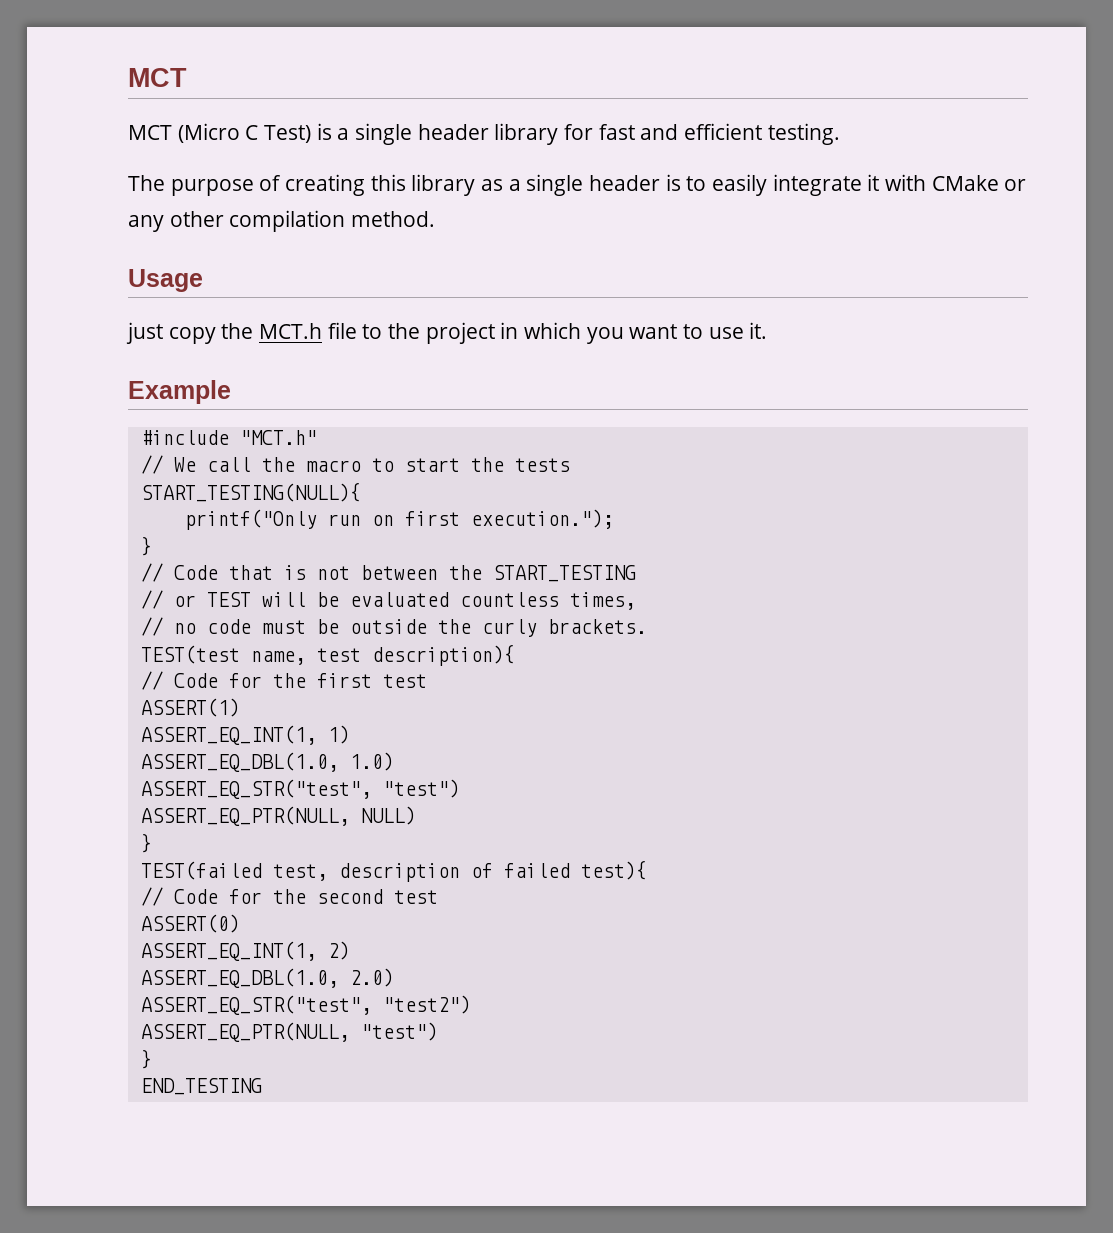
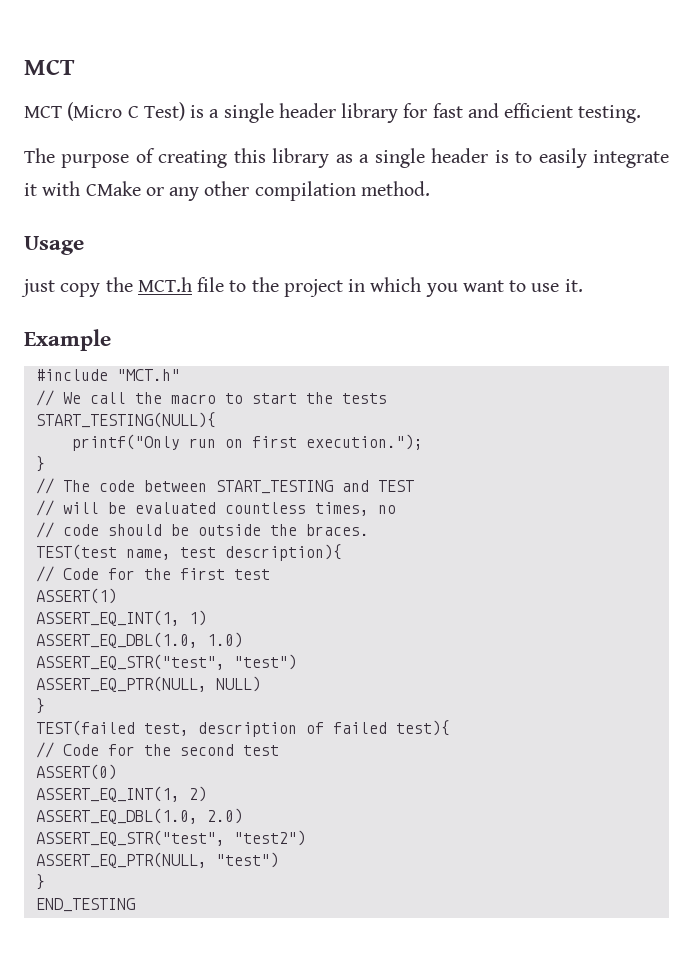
- // Code that is not between the START_TESTING
- // or TEST will be evaluated countless times,
- // no code must be outside the curly brackets.
+ // The code between START_TESTING and TEST
+ // will be evaluated countless times, no
+ // code should be outside the braces.

